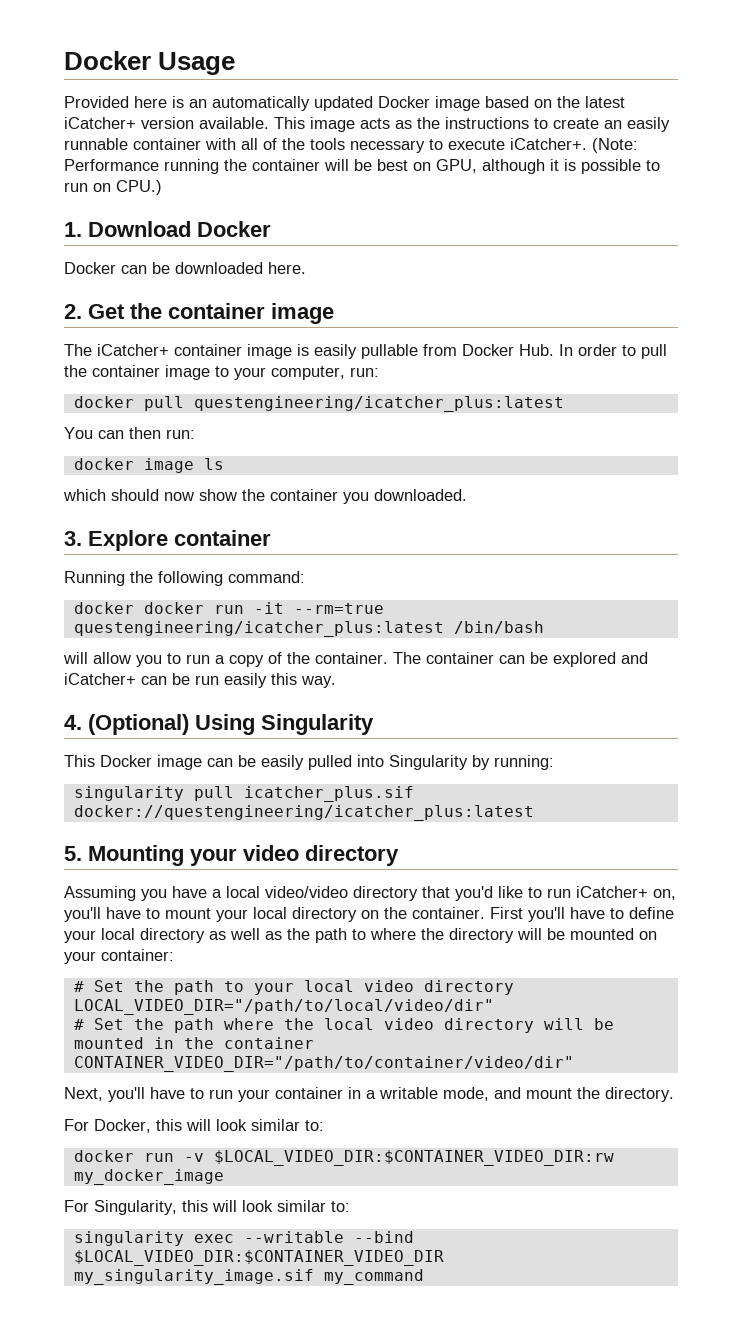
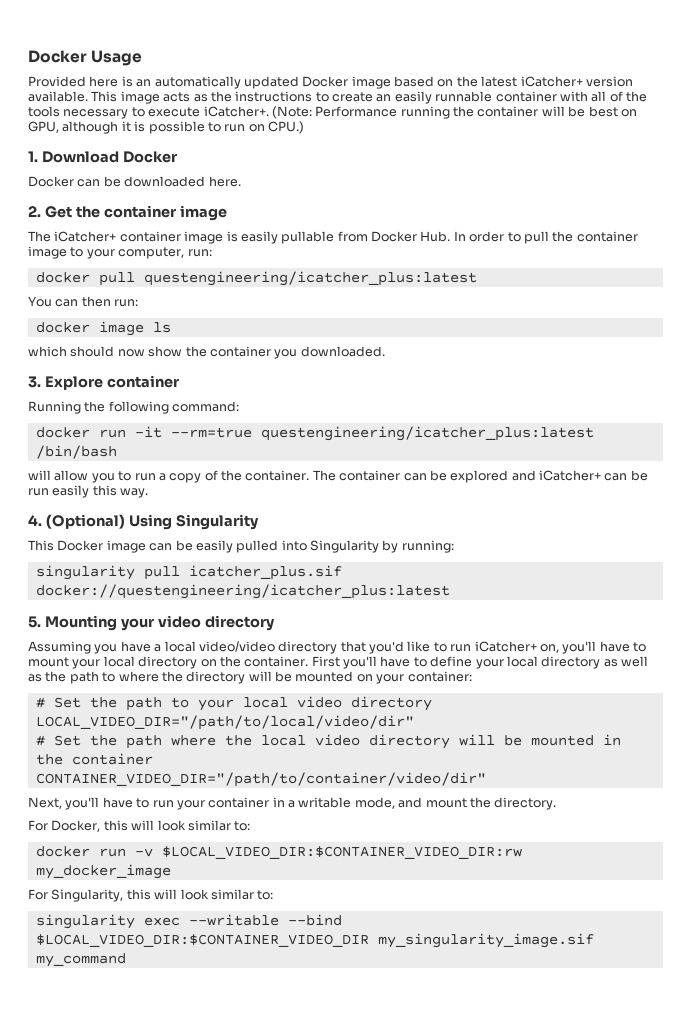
- docker docker run -it --rm=true questengineering/icatcher_plus:latest /bin/bash
+ docker run -it --rm=true questengineering/icatcher_plus:latest /bin/bash

